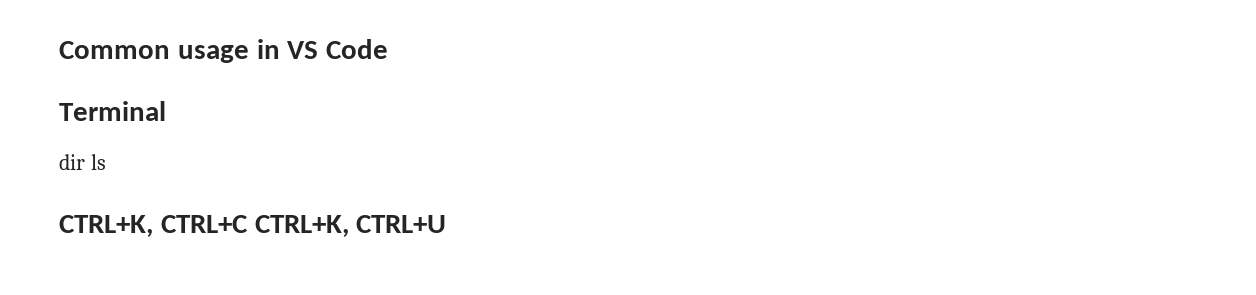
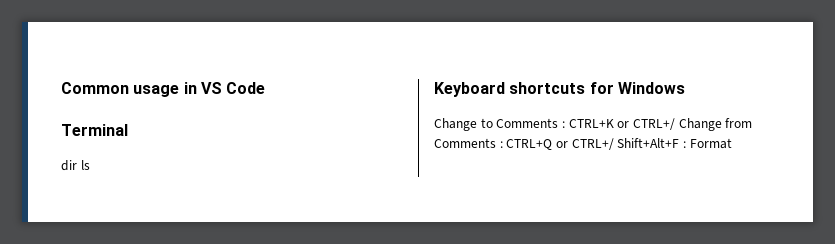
- CTRL+K, CTRL+C CTRL+K, CTRL+U
+ Keyboard shortcuts for Windows
+ Change to Comments : CTRL+K or CTRL+/ Change from Comments : CTRL+Q or CTRL+/ Shift+Alt+F : Format

